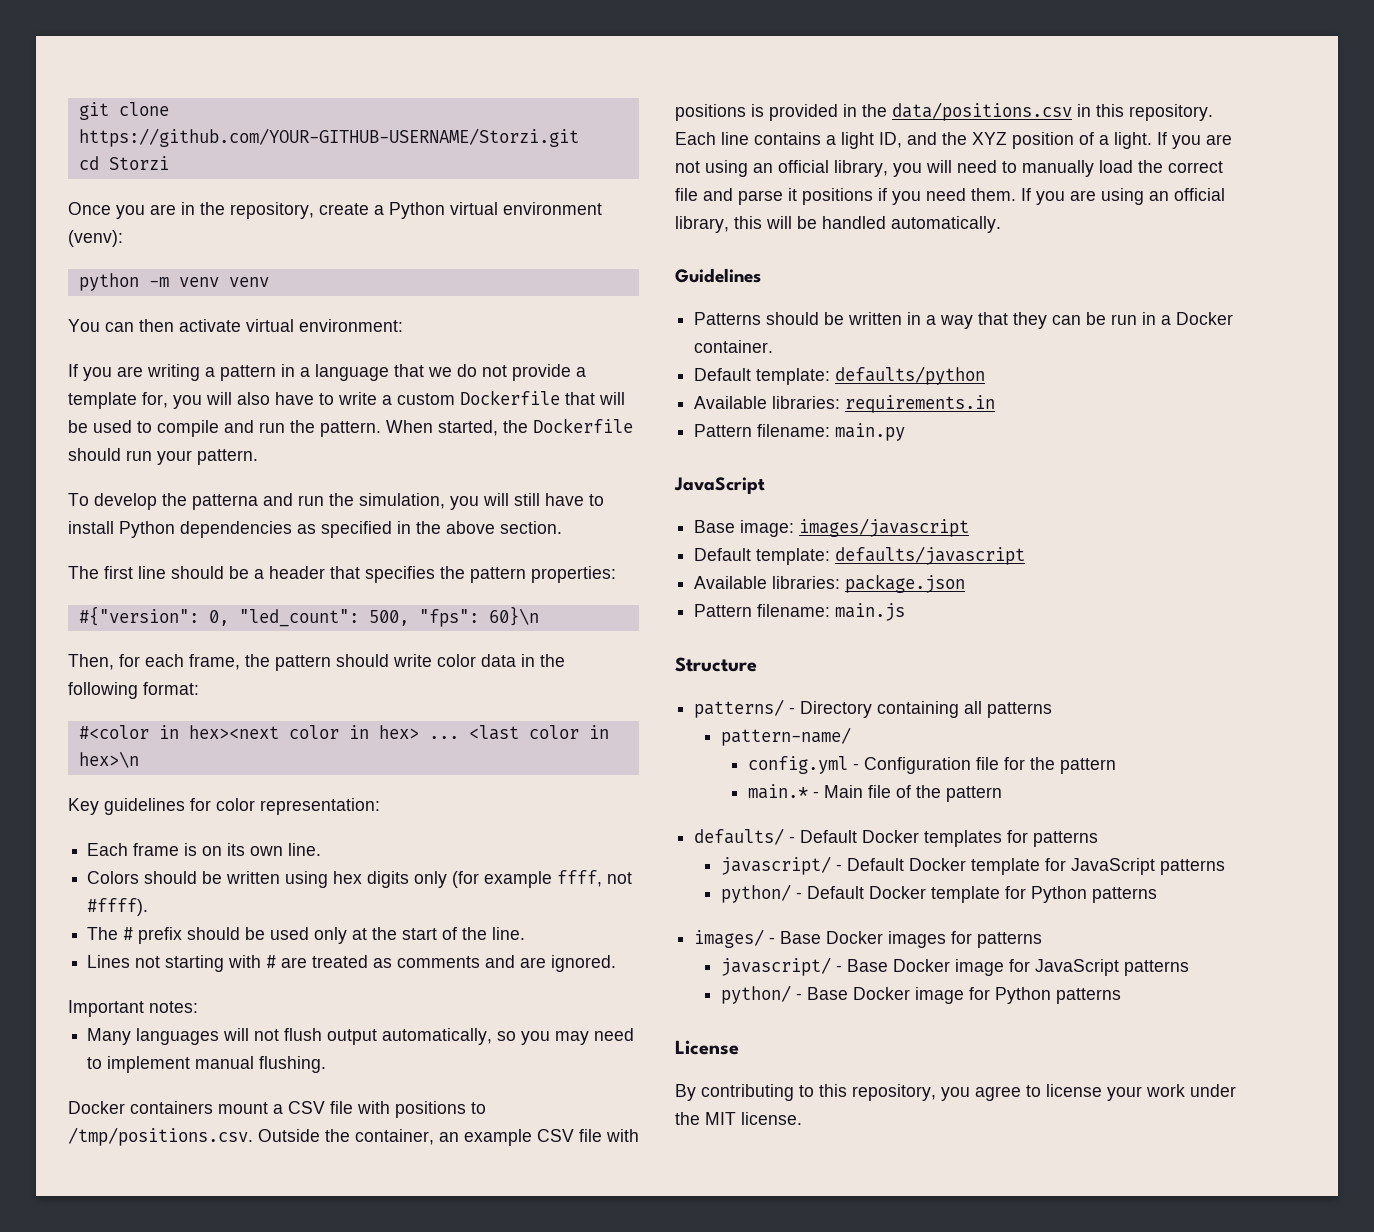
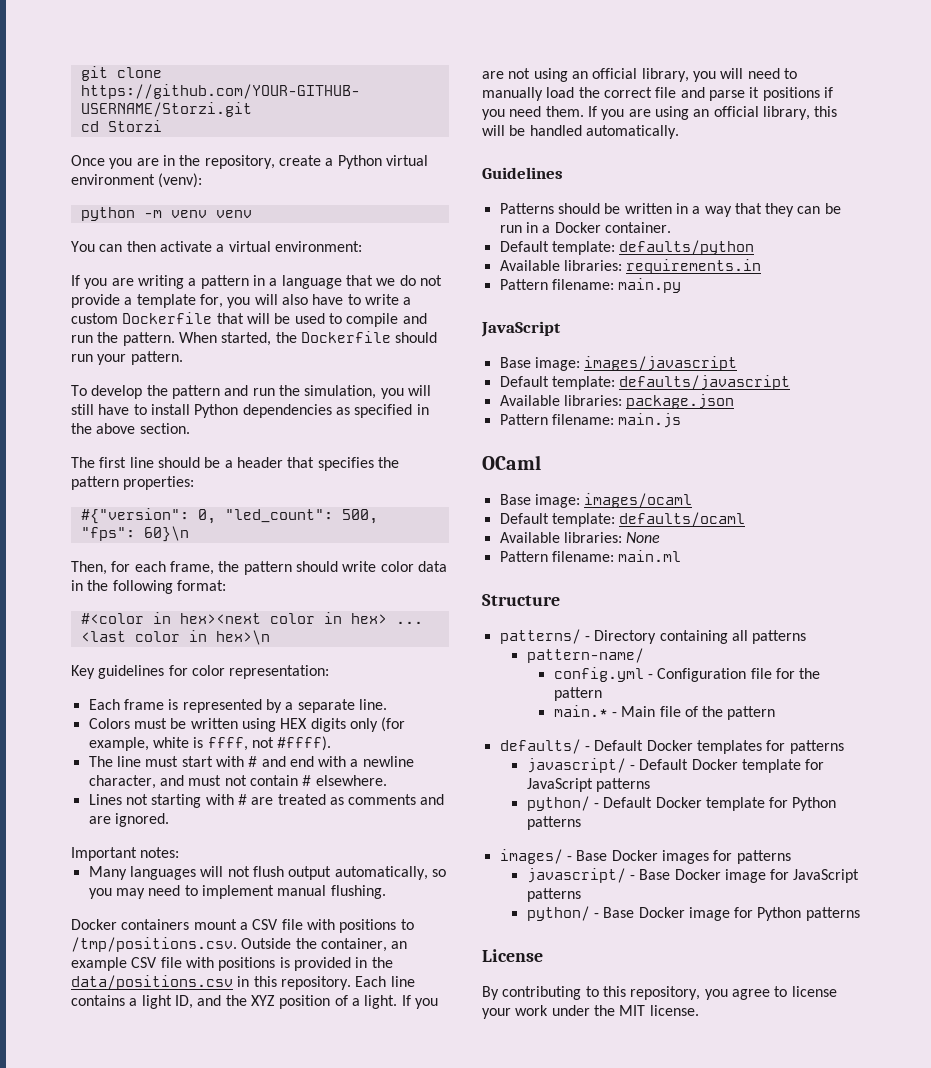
- You can then activate virtual environment:
+ You can then activate a virtual environment:
- To develop the patterna and run the simulation, you will still have to install Python dependencies as specified in the above section.
+ To develop the pattern and run the simulation, you will still have to install Python dependencies as specified in the above section.
- Each frame is on its own line.
+ Each frame is represented by a separate line.
- Colors should be written using hex digits only (for example ffff, not #ffff).
+ Colors must be written using HEX digits only (for example, white is ffff, not #ffff).
- The # prefix should be used only at the start of the line.
+ The line must start with # and end with a newline character, and must not contain # elsewhere.
+ OCaml
+ Base image: images/ocaml
+ Default template: defaults/ocaml
+ Available libraries: None
+ Pattern filename: main.ml

